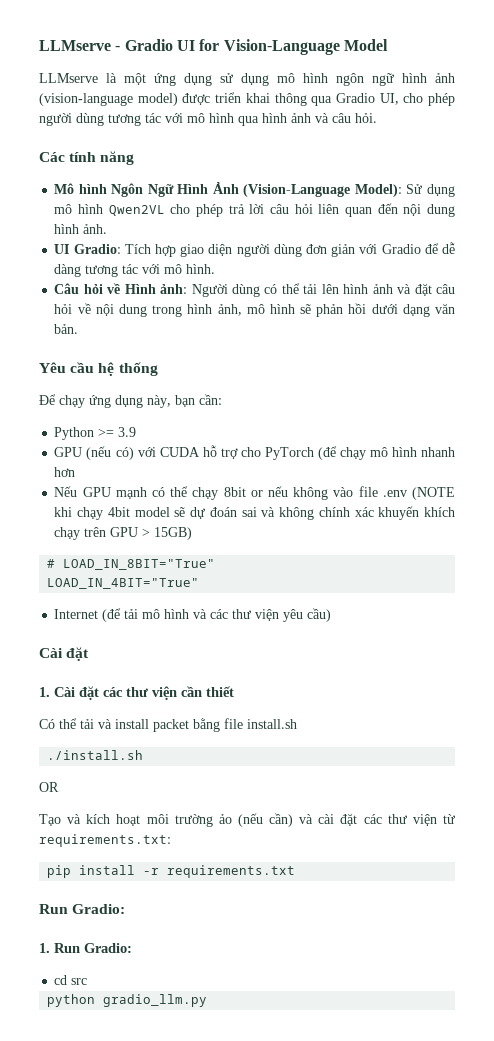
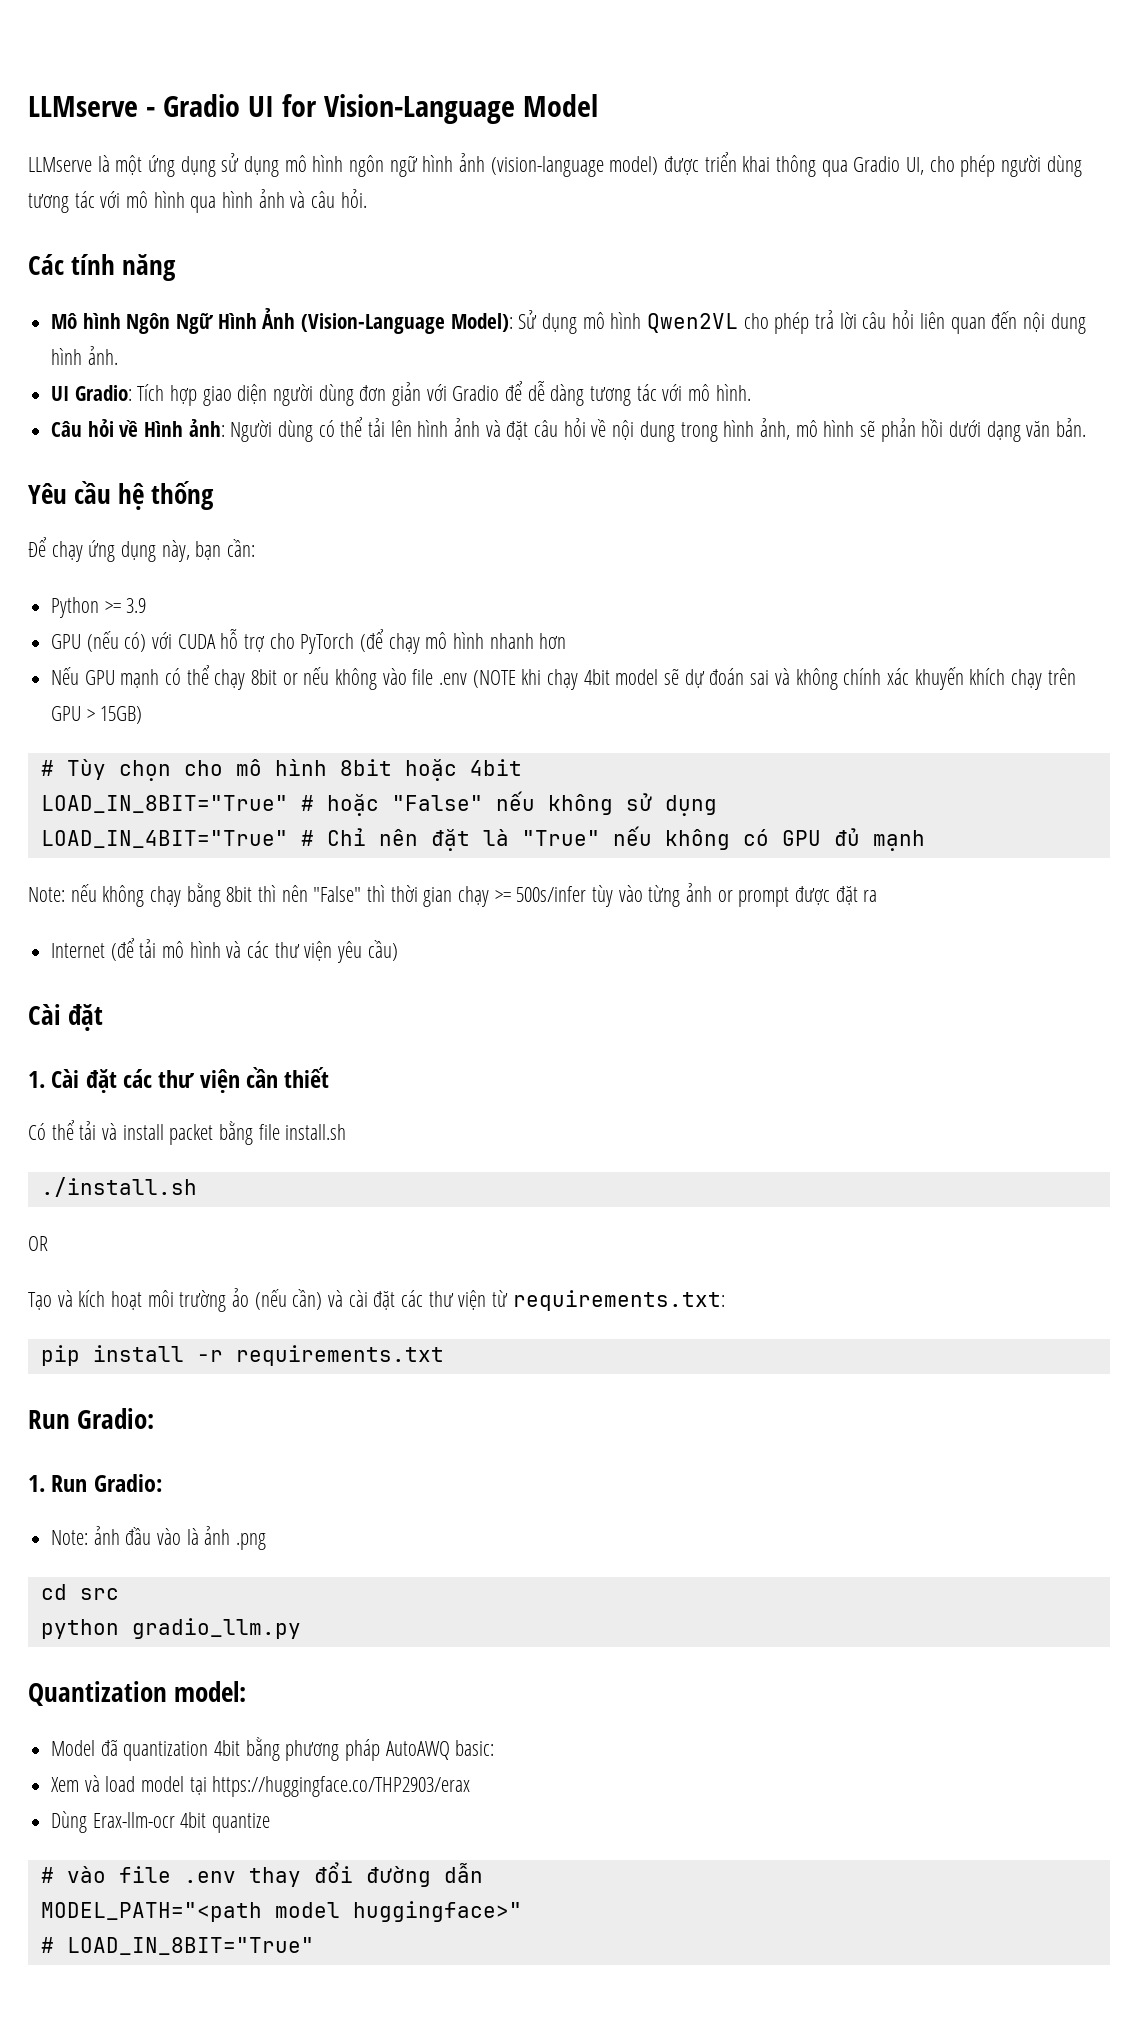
- # LOAD_IN_8BIT="True"
- LOAD_IN_4BIT="True"
+ # Tùy chọn cho mô hình 8bit hoặc 4bit
+ LOAD_IN_8BIT="True" # hoặc "False" nếu không sử dụng
+ LOAD_IN_4BIT="True" # Chỉ nên đặt là "True" nếu không có GPU đủ mạnh
+ Note: nếu không chạy bằng 8bit thì nên "False" thì thời gian chạy >= 500s/infer tùy vào từng ảnh or prompt được đặt ra
+ Note: ảnh đầu vào là ảnh .png
  cd src
  python gradio_llm.py
+ Quantization model:
+ Model đã quantization 4bit bằng phương pháp AutoAWQ basic:
+ Xem và load model tại https://huggingface.co/THP2903/erax
+ Dùng Erax-llm-ocr 4bit quantize
+ # vào file .env thay đổi đường dẫn
+ MODEL_PATH="<path model huggingface>"
+ # LOAD_IN_8BIT="True"

